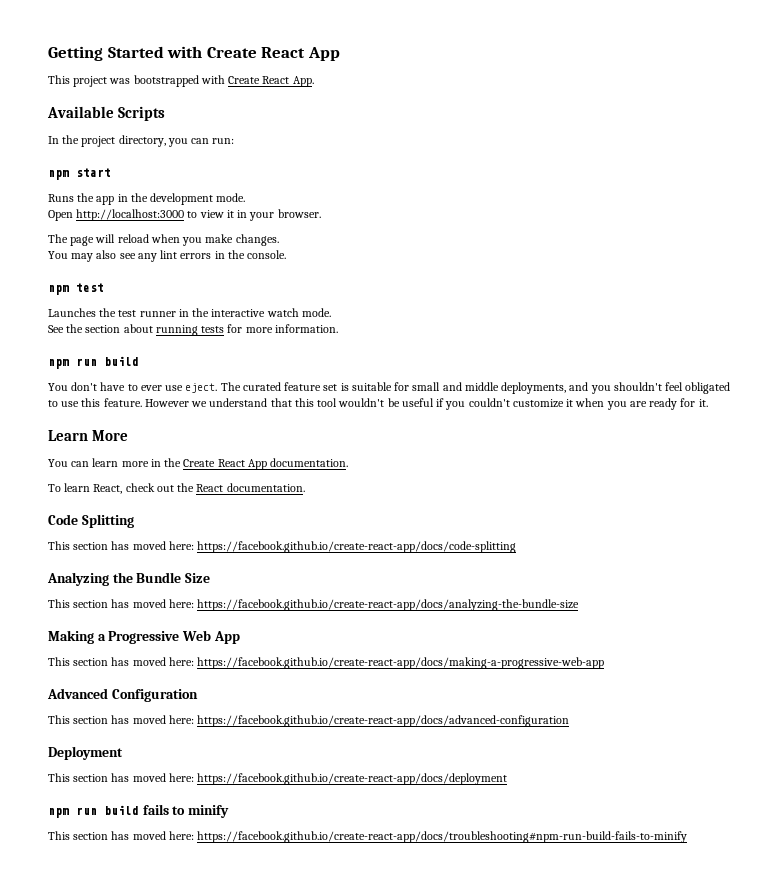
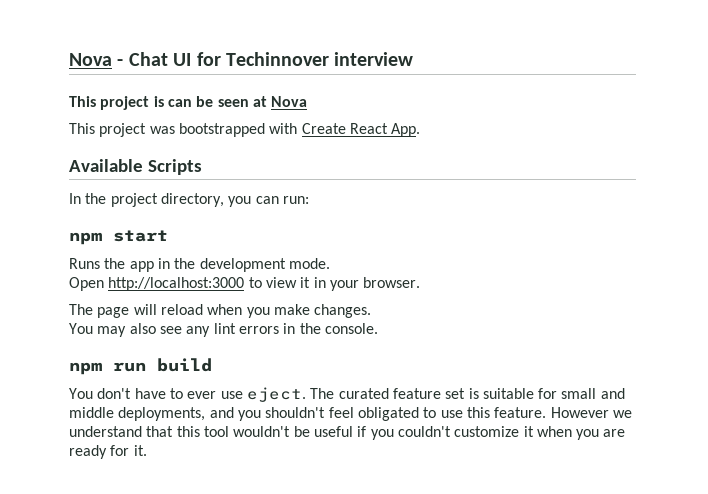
- Getting Started with Create React App
+ Nova - Chat UI for Techinnover interview
+ This project is can be seen at Nova
- npm test
- Launches the test runner in the interactive watch mode.
- See the section about running tests for more information.
- Learn More
- You can learn more in the Create React App documentation.
- To learn React, check out the React documentation.
- Code Splitting
- This section has moved here: https://facebook.github.io/create-react-app/docs/code-splitting
- Analyzing the Bundle Size
- This section has moved here: https://facebook.github.io/create-react-app/docs/analyzing-the-bundle-size
- Making a Progressive Web App
- This section has moved here: https://facebook.github.io/create-react-app/docs/making-a-progressive-web-app
- Advanced Configuration
- This section has moved here: https://facebook.github.io/create-react-app/docs/advanced-configuration
- Deployment
- This section has moved here: https://facebook.github.io/create-react-app/docs/deployment
- npm run build fails to minify
- This section has moved here: https://facebook.github.io/create-react-app/docs/troubleshooting#npm-run-build-fails-to-minify

